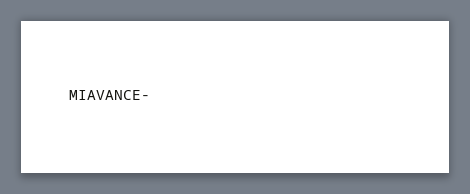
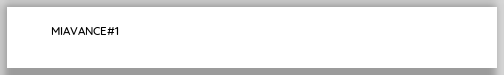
- MIAVANCE-
+ MIAVANCE#1

